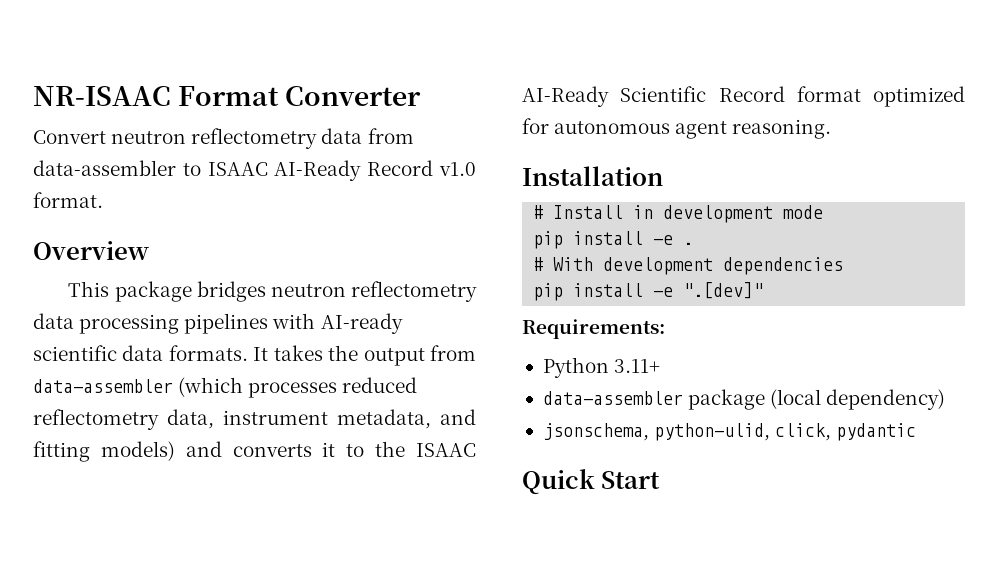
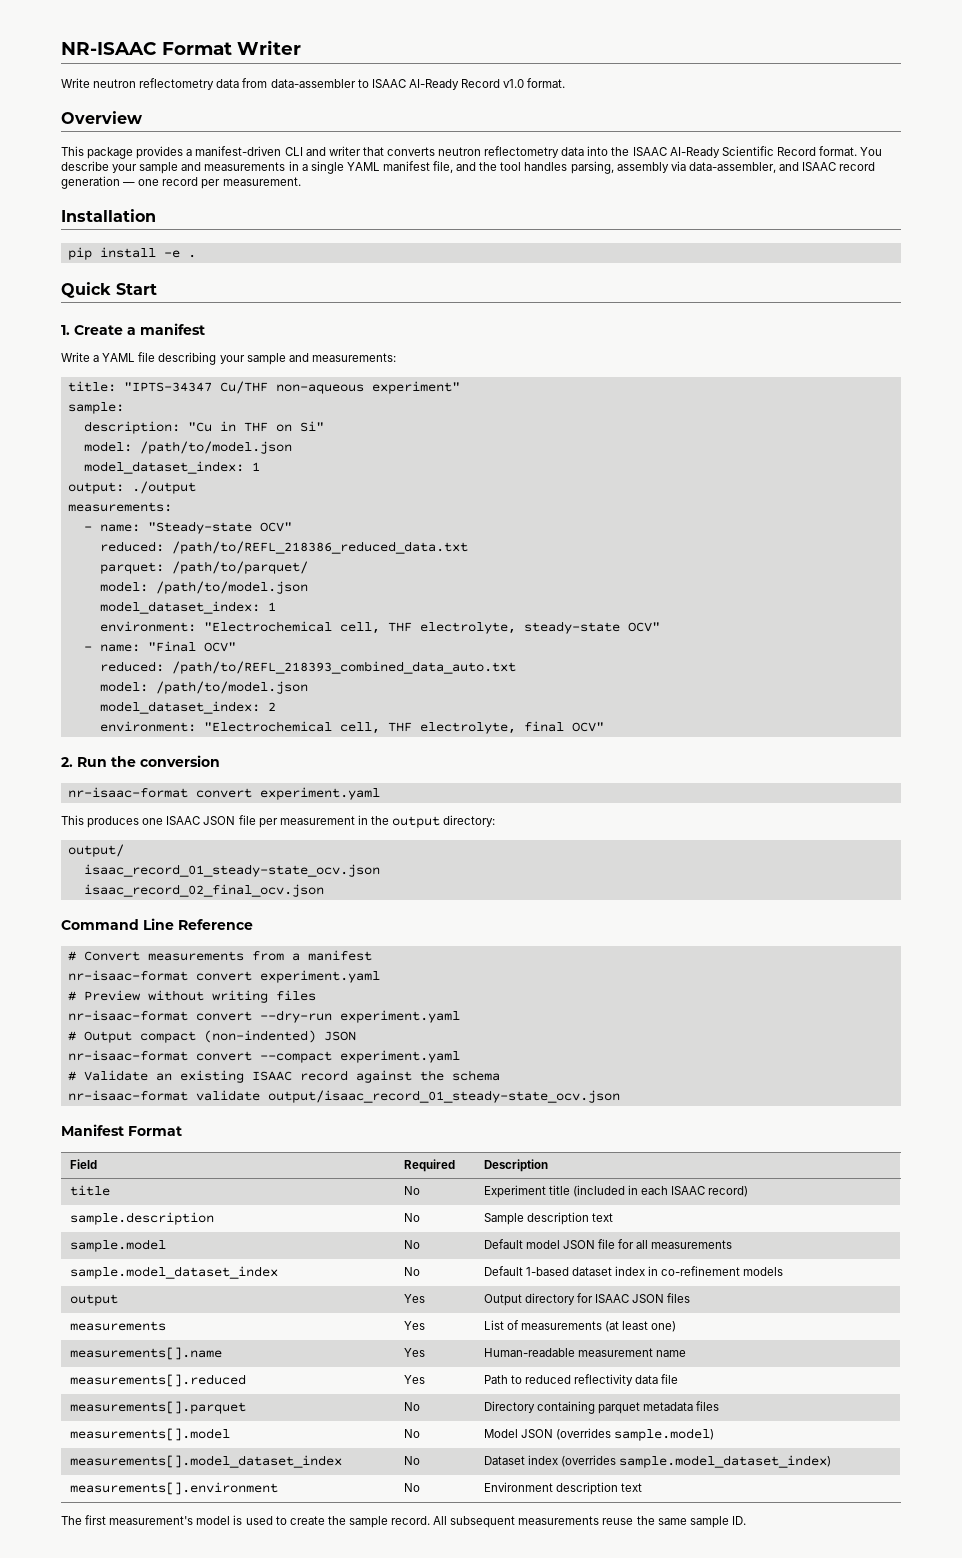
- NR-ISAAC Format Converter
- Convert neutron reflectometry data from data-assembler to ISAAC AI-Ready Record v1.0 format.
+ NR-ISAAC Format Writer
+ Write neutron reflectometry data from data-assembler to ISAAC AI-Ready Record v1.0 format.
- This package bridges neutron reflectometry data processing pipelines with AI-ready scientific data formats. It takes the output from data-assembler (which processes reduced reflectometry data, instrument metadata, and fitting models) and converts it to the ISAAC AI-Ready Scientific Record format optimized for autonomous agent reasoning.
+ This package provides a manifest-driven CLI and writer that converts neutron reflectometry data into the ISAAC AI-Ready Scientific Record format. You describe your sample and measurements in a single YAML manifest file, and the tool handles parsing, assembly via data-assembler, and ISAAC record generation — one record per measurement.
  Installation
- # Install in development mode
  pip install -e .
- # With development dependencies
- pip install -e ".[dev]"
- Requirements:
- Python 3.11+
- data-assembler package (local dependency)
- jsonschema, python-ulid, click, pydantic
  Quick Start
+ 1. Create a manifest
+ Write a YAML file describing your sample and measurements:
+ title: "IPTS-34347 Cu/THF non-aqueous experiment"
+ sample:
+ description: "Cu in THF on Si"
+ model: /path/to/model.json
+ model_dataset_index: 1
+ output: ./output
+ measurements:
+ - name: "Steady-state OCV"
+ reduced: /path/to/REFL_218386_reduced_data.txt
+ parquet: /path/to/parquet/
+ model: /path/to/model.json
+ model_dataset_index: 1
+ environment: "Electrochemical cell, THF electrolyte, steady-state OCV"
+ - name: "Final OCV"
+ reduced: /path/to/REFL_218393_combined_data_auto.txt
+ model: /path/to/model.json
+ model_dataset_index: 2
+ environment: "Electrochemical cell, THF electrolyte, final OCV"
+ 2. Run the conversion
+ nr-isaac-format convert experiment.yaml
+ This produces one ISAAC JSON file per measurement in the output directory:
+ output/
+ isaac_record_01_steady-state_ocv.json
+ isaac_record_02_final_ocv.json
+ Command Line Reference
+ # Convert measurements from a manifest
+ nr-isaac-format convert experiment.yaml
+ # Preview without writing files
+ nr-isaac-format convert --dry-run experiment.yaml
+ # Output compact (non-indented) JSON
+ nr-isaac-format convert --compact experiment.yaml
+ # Validate an existing ISAAC record against the schema
+ nr-isaac-format validate output/isaac_record_01_steady-state_ocv.json
+ Manifest Format
+ Field | Required | Description
+ title | No | Experiment title (included in each ISAAC record)
+ sample.description | No | Sample description text
+ sample.model | No | Default model JSON file for all measurements
+ sample.model_dataset_index | No | Default 1-based dataset index in co-refinement models
+ output | Yes | Output directory for ISAAC JSON files
+ measurements | Yes | List of measurements (at least one)
+ measurements[].name | Yes | Human-readable measurement name
+ measurements[].reduced | Yes | Path to reduced reflectivity data file
+ measurements[].parquet | No | Directory containing parquet metadata files
+ measurements[].model | No | Model JSON (overrides sample.model)
+ measurements[].model_dataset_index | No | Dataset index (overrides sample.model_dataset_index)
+ measurements[].environment | No | Environment description text
+ The first measurement's model is used to create the sample record. All subsequent measurements reuse the same sample ID.

